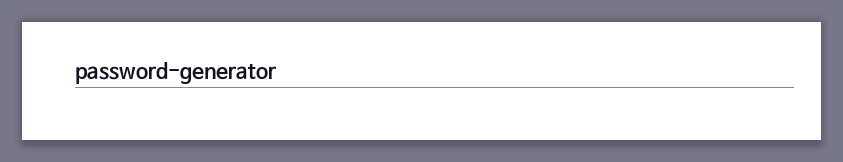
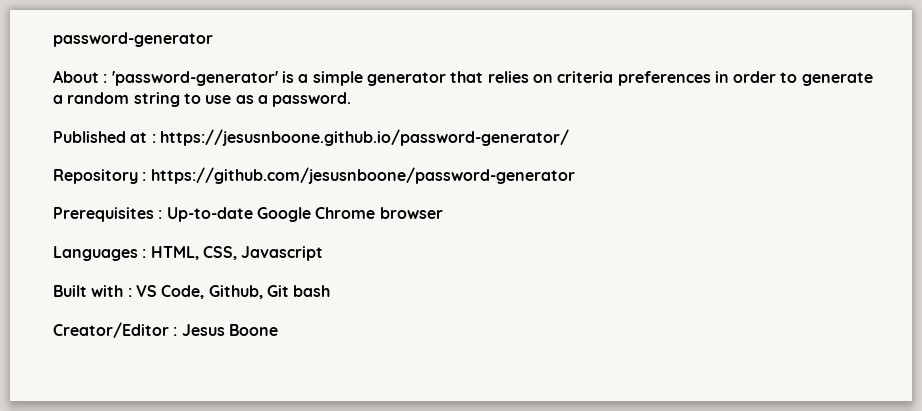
+ About : 'password-generator' is a simple generator that relies on criteria preferences in order to generate a random string to use as a password.
+ Published at : https://jesusnboone.github.io/password-generator/
+ Repository : https://github.com/jesusnboone/password-generator
+ Prerequisites : Up-to-date Google Chrome browser
+ Languages : HTML, CSS, Javascript
+ Built with : VS Code, Github, Git bash
+ Creator/Editor : Jesus Boone

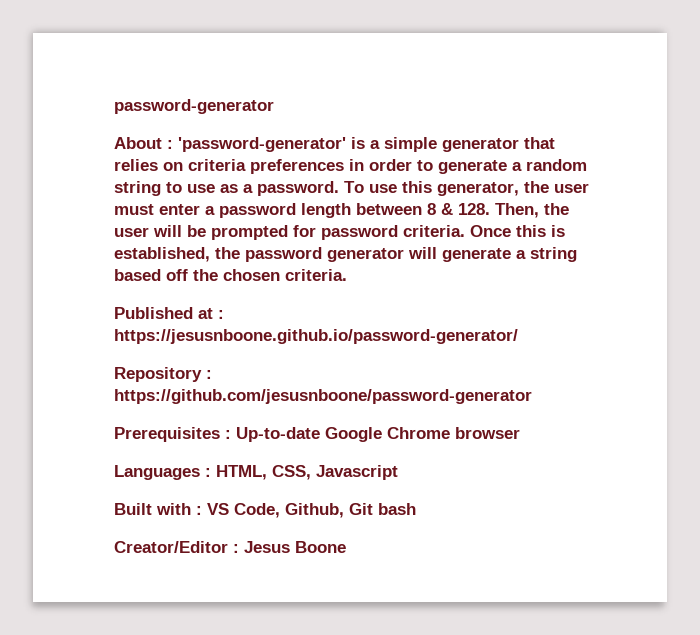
+ To use this generator, the user must enter a password length between 8 & 128. Then, the user will be prompted for password criteria. Once this is established, the password generator will generate a string based off the chosen criteria.

